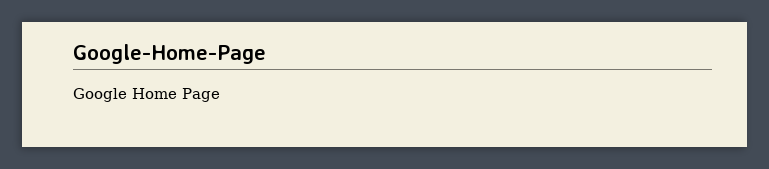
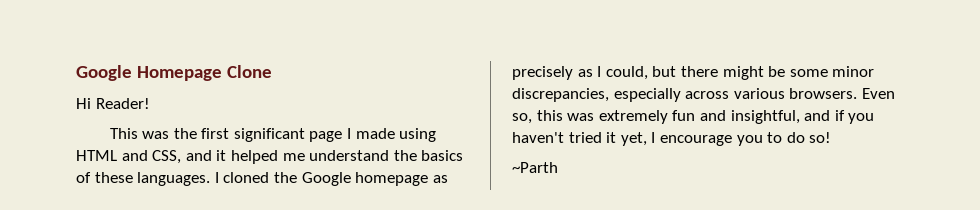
- Google-Home-Page
- Google Home Page
+ Google Homepage Clone
+ Hi Reader!
+ This was the first significant page I made using HTML and CSS, and it helped me understand the basics of these languages. I cloned the Google homepage as precisely as I could, but there might be some minor discrepancies, especially across various browsers. Even so, this was extremely fun and insightful, and if you haven't tried it yet, I encourage you to do so!
+ ~Parth

